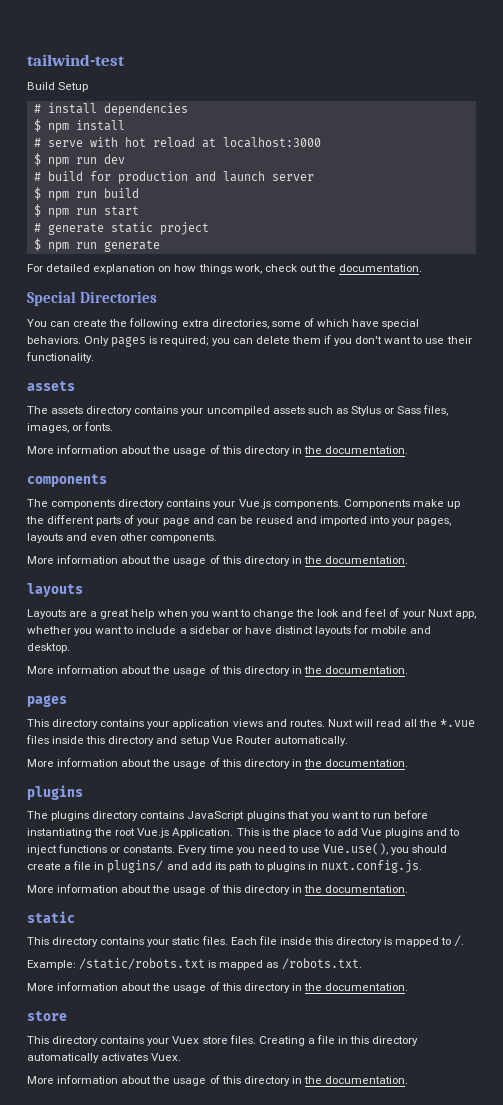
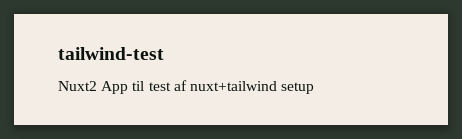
- Build Setup
- # install dependencies
- $ npm install
- # serve with hot reload at localhost:3000
- $ npm run dev
- # build for production and launch server
- $ npm run build
- $ npm run start
- # generate static project
- $ npm run generate
- For detailed explanation on how things work, check out the documentation.
- Special Directories
- You can create the following extra directories, some of which have special behaviors. Only pages is required; you can delete them if you don't want to use their functionality.
- assets
- The assets directory contains your uncompiled assets such as Stylus or Sass files, images, or fonts.
- More information about the usage of this directory in the documentation.
- components
- The components directory contains your Vue.js components. Components make up the different parts of your page and can be reused and imported into your pages, layouts and even other components.
- More information about the usage of this directory in the documentation.
- layouts
- Layouts are a great help when you want to change the look and feel of your Nuxt app, whether you want to include a sidebar or have distinct layouts for mobile and desktop.
- More information about the usage of this directory in the documentation.
- pages
- This directory contains your application views and routes. Nuxt will read all the *.vue files inside this directory and setup Vue Router automatically.
- More information about the usage of this directory in the documentation.
- plugins
- The plugins directory contains JavaScript plugins that you want to run before instantiating the root Vue.js Application. This is the place to add Vue plugins and to inject functions or constants. Every time you need to use Vue.use(), you should create a file in plugins/ and add its path to plugins in nuxt.config.js.
- More information about the usage of this directory in the documentation.
- static
- This directory contains your static files. Each file inside this directory is mapped to /.
- Example: /static/robots.txt is mapped as /robots.txt.
- More information about the usage of this directory in the documentation.
- store
- This directory contains your Vuex store files. Creating a file in this directory automatically activates Vuex.
- More information about the usage of this directory in the documentation.
+ Nuxt2 App til test af nuxt+tailwind setup

